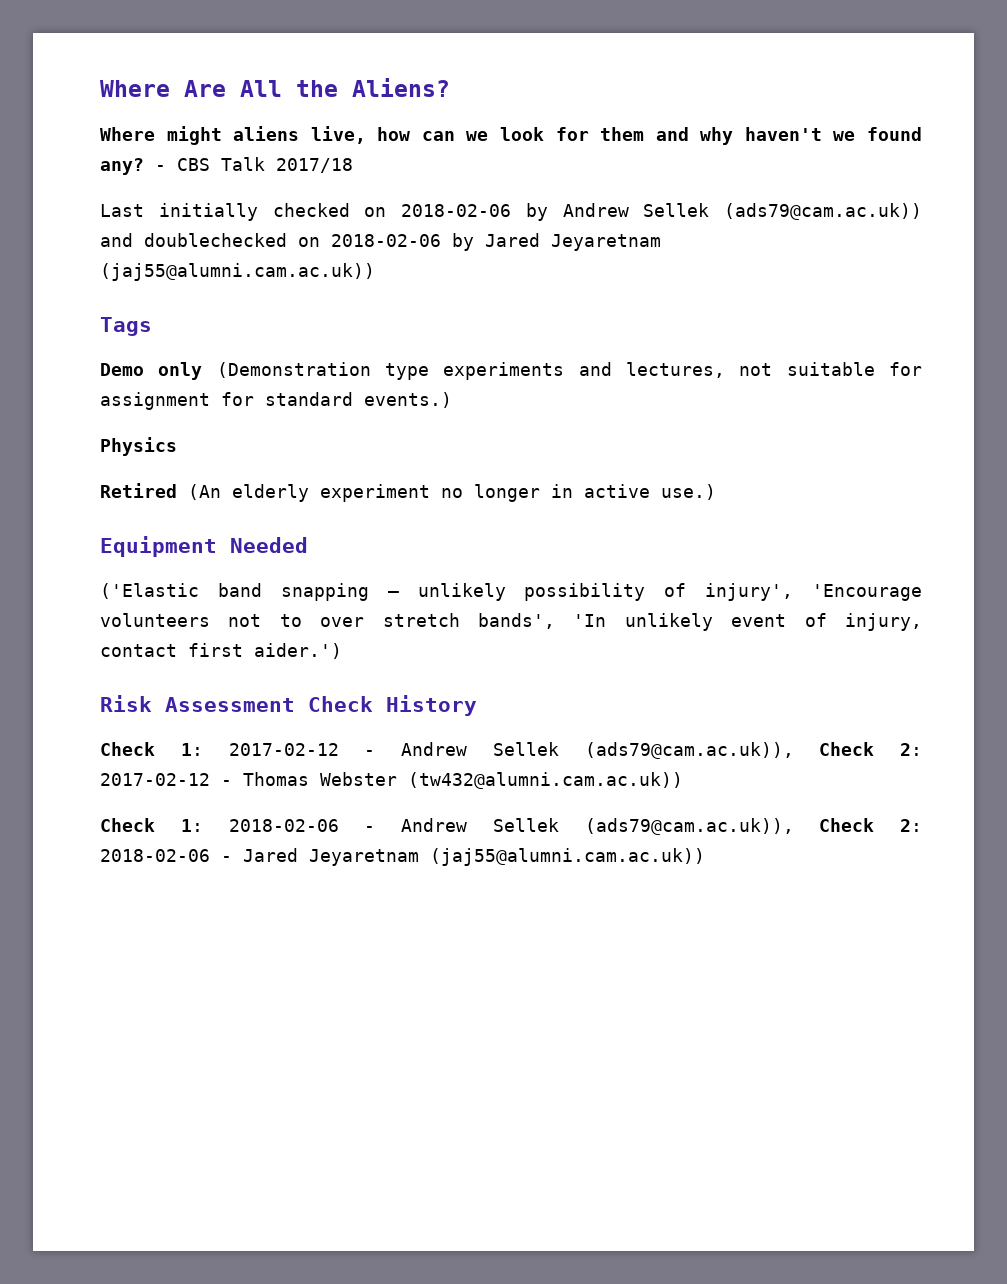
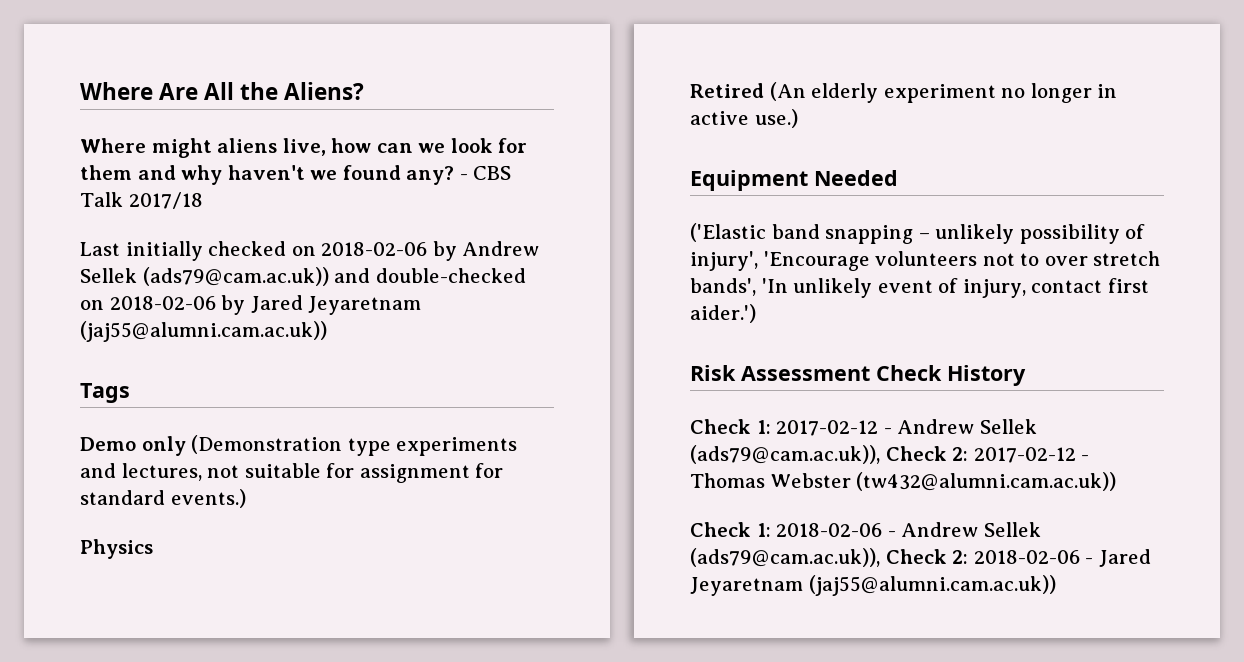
- Last initially checked on 2018-02-06 by Andrew Sellek (ads79@cam.ac.uk)) and doublechecked on 2018-02-06 by Jared Jeyaretnam (jaj55@alumni.cam.ac.uk))
+ Last initially checked on 2018-02-06 by Andrew Sellek (ads79@cam.ac.uk)) and double-checked on 2018-02-06 by Jared Jeyaretnam (jaj55@alumni.cam.ac.uk))

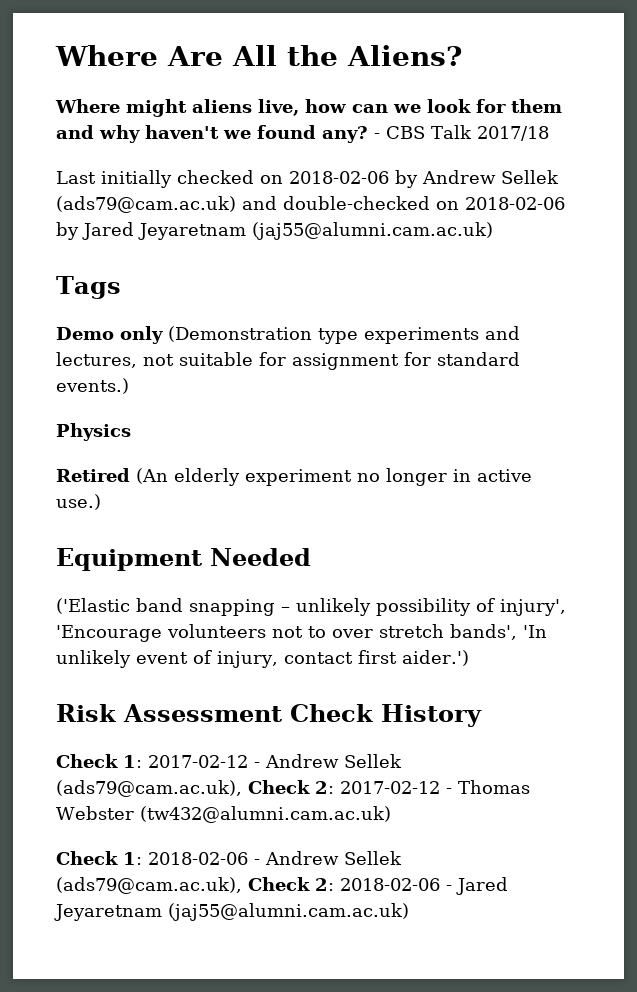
- Last initially checked on 2018-02-06 by Andrew Sellek (ads79@cam.ac.uk)) and double-checked on 2018-02-06 by Jared Jeyaretnam (jaj55@alumni.cam.ac.uk))
+ Last initially checked on 2018-02-06 by Andrew Sellek (ads79@cam.ac.uk) and double-checked on 2018-02-06 by Jared Jeyaretnam (jaj55@alumni.cam.ac.uk)
- Check 1: 2017-02-12 - Andrew Sellek (ads79@cam.ac.uk)), Check 2: 2017-02-12 - Thomas Webster (tw432@alumni.cam.ac.uk))
+ Check 1: 2017-02-12 - Andrew Sellek (ads79@cam.ac.uk), Check 2: 2017-02-12 - Thomas Webster (tw432@alumni.cam.ac.uk)
- Check 1: 2018-02-06 - Andrew Sellek (ads79@cam.ac.uk)), Check 2: 2018-02-06 - Jared Jeyaretnam (jaj55@alumni.cam.ac.uk))
+ Check 1: 2018-02-06 - Andrew Sellek (ads79@cam.ac.uk), Check 2: 2018-02-06 - Jared Jeyaretnam (jaj55@alumni.cam.ac.uk)

